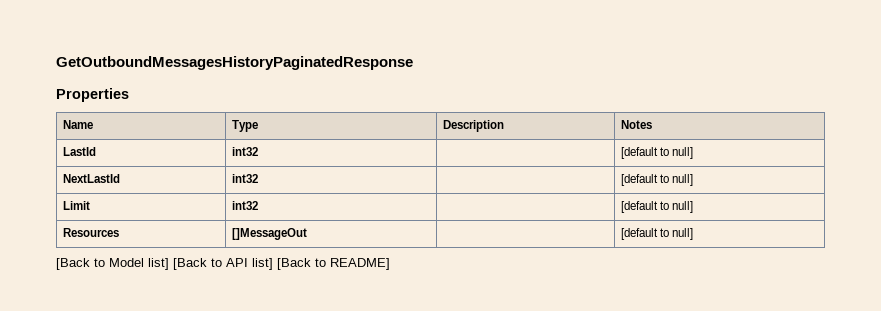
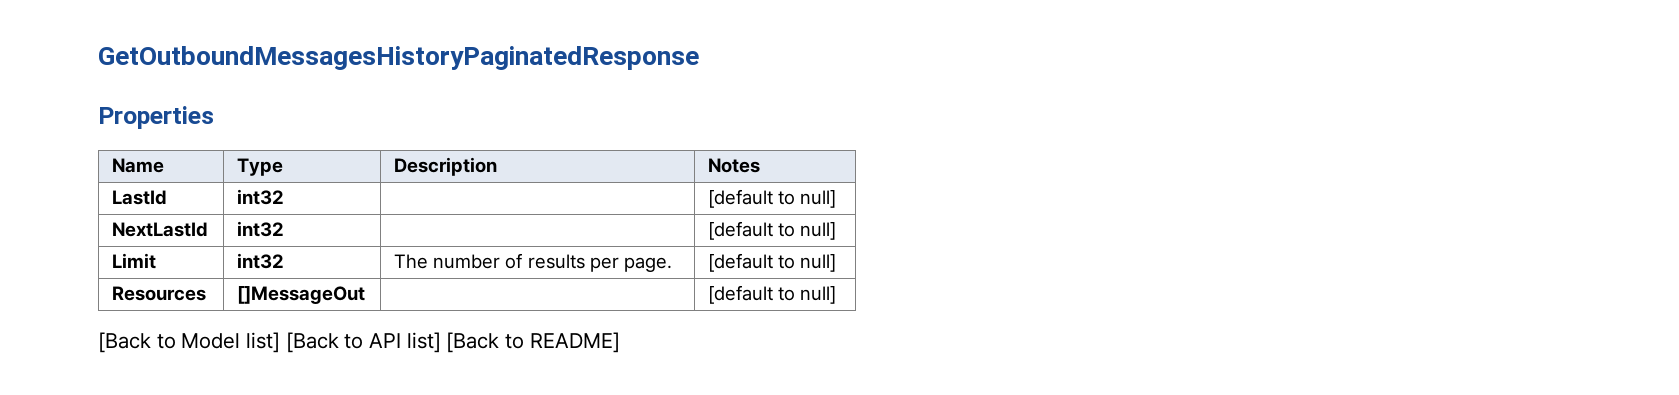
- Limit | int32 | | [default to null]
+ Limit | int32 | The number of results per page. | [default to null]

